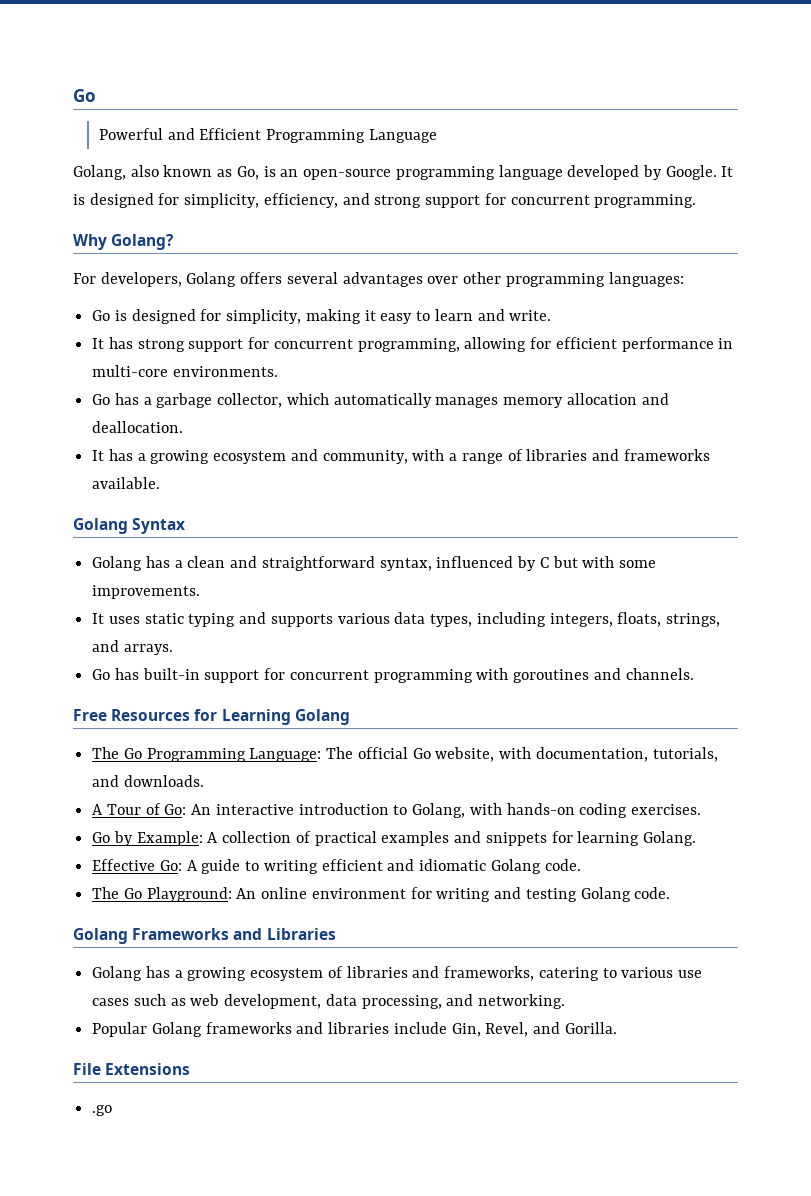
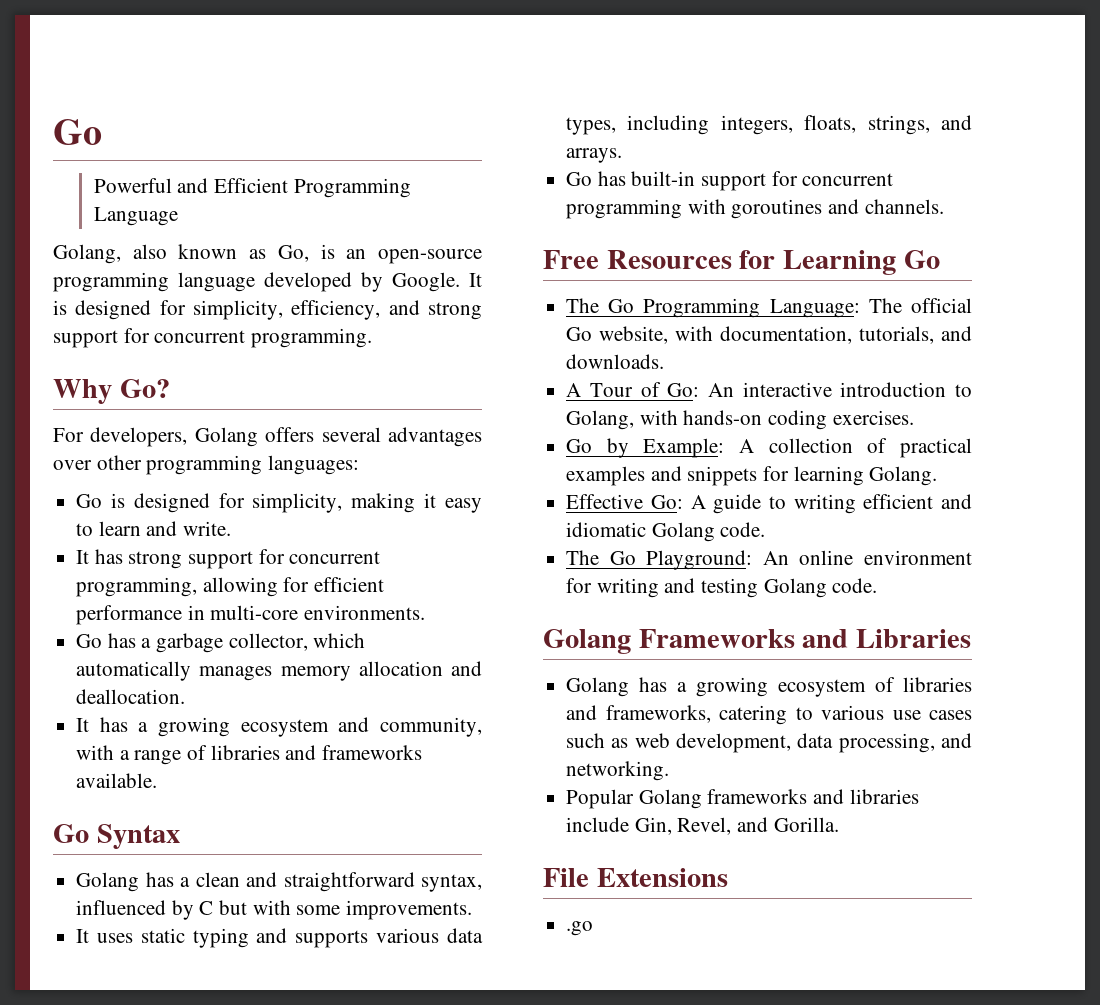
- Why Golang?
+ Why Go?
- Golang Syntax
+ Go Syntax
- Free Resources for Learning Golang
+ Free Resources for Learning Go

